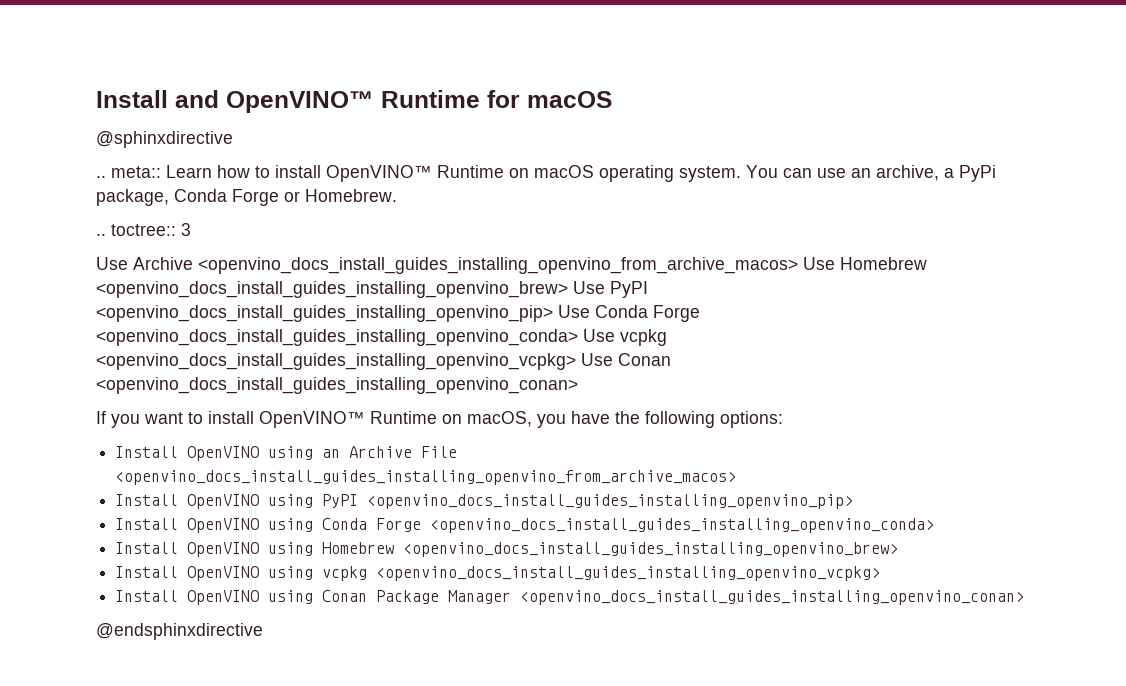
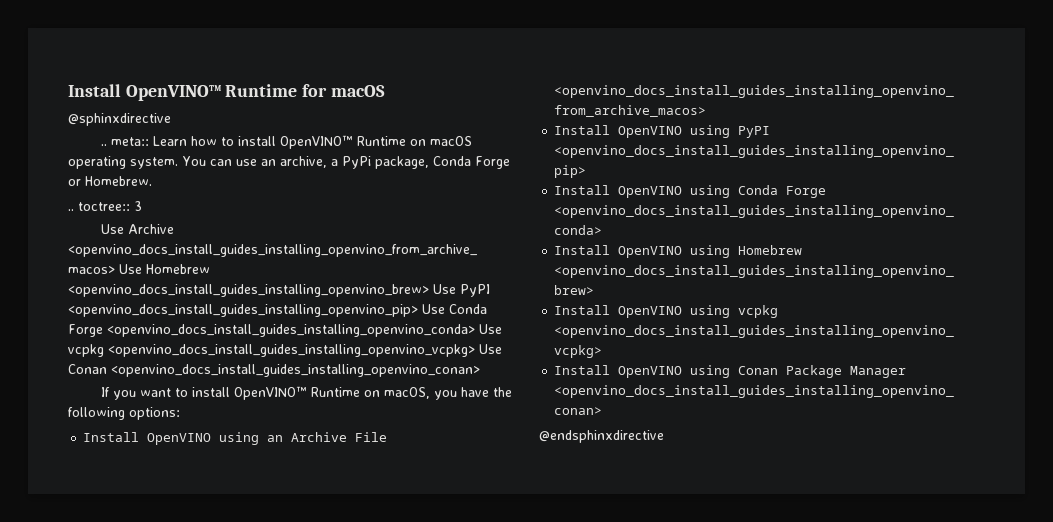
- Install and OpenVINO™ Runtime for macOS
+ Install OpenVINO™ Runtime for macOS

